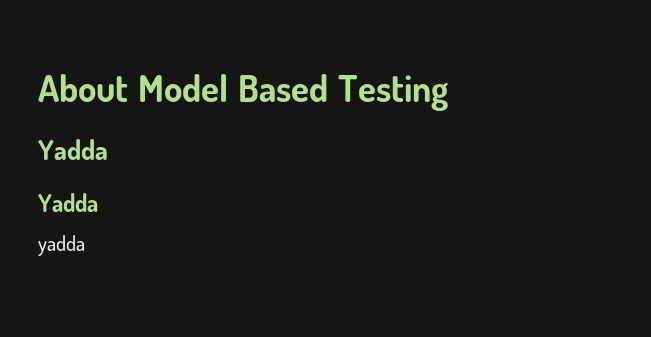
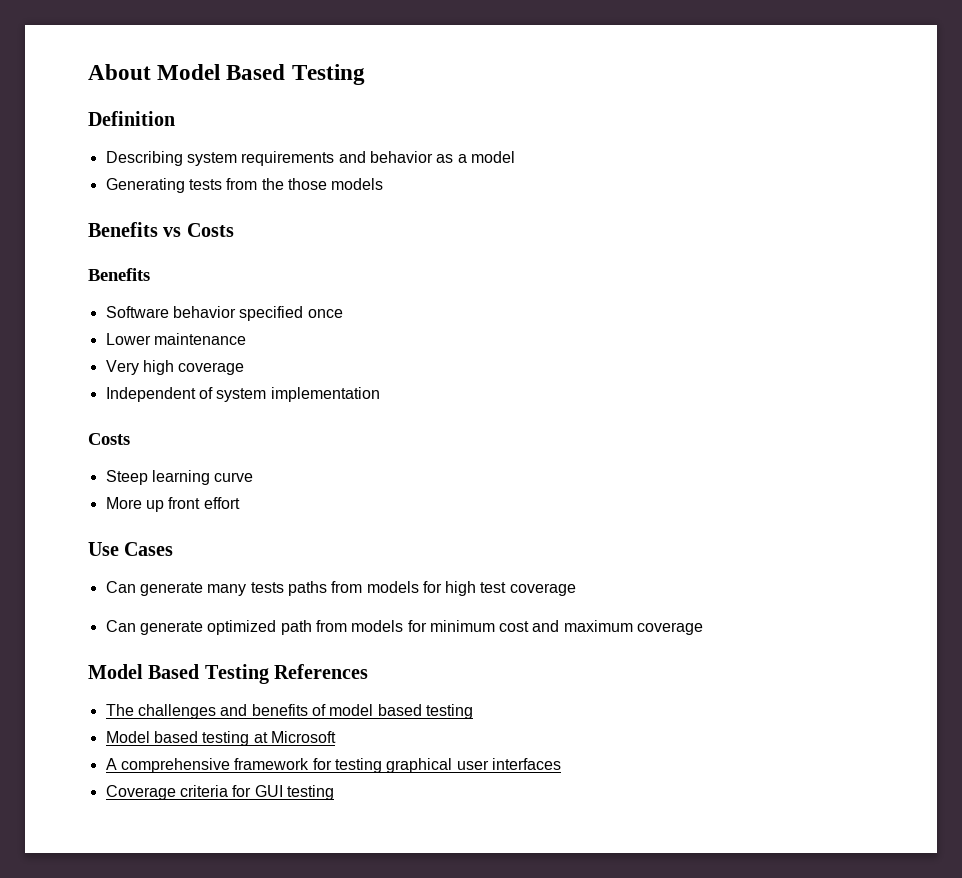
  About Model Based Testing
- Yadda
- Yadda
- yadda
+ Definition
+ Describing system requirements and behavior as a model
+ Generating tests from the those models
+ Benefits vs Costs
+ Benefits
+ Software behavior specified once
+ Lower maintenance
+ Very high coverage
+ Independent of system implementation
+ Costs
+ Steep learning curve
+ More up front effort
+ Use Cases
+ Can generate many tests paths from models for high test coverage
+ Can generate optimized path from models for minimum cost and maximum coverage
+ Model Based Testing References
+ The challenges and benefits of model based testing
+ Model based testing at Microsoft
+ A comprehensive framework for testing graphical user interfaces
+ Coverage criteria for GUI testing

